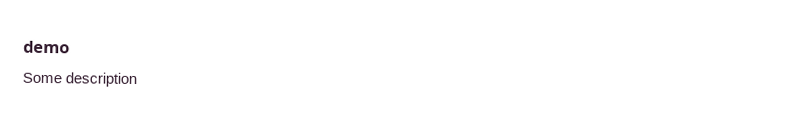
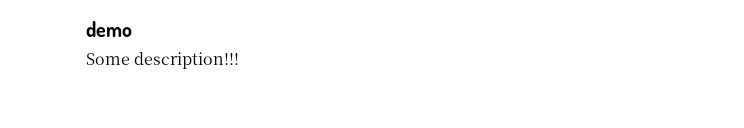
- Some description
+ Some description!!!

